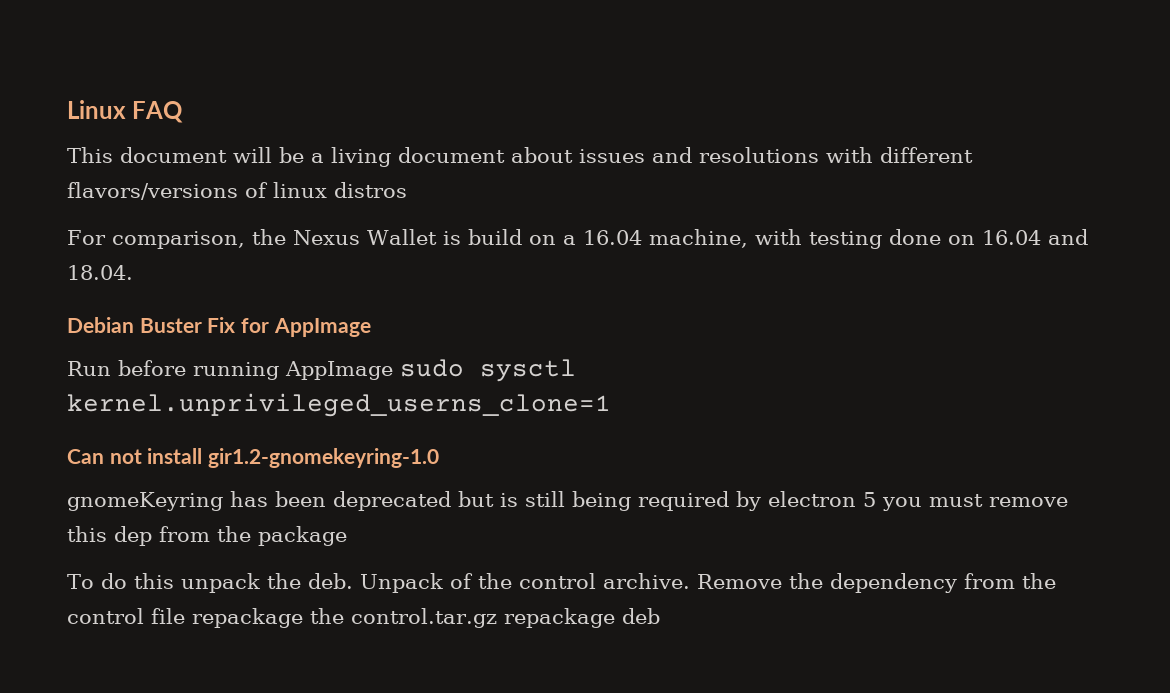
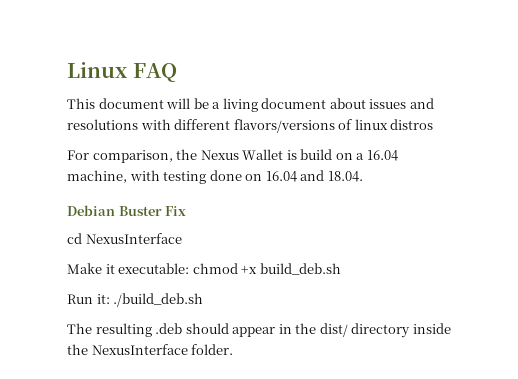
- Debian Buster Fix for AppImage
- Run before running AppImage sudo sysctl kernel.unprivileged_userns_clone=1
- Can not install gir1.2-gnomekeyring-1.0
- gnomeKeyring has been deprecated but is still being required by electron 5 you must remove this dep from the package
- To do this unpack the deb. Unpack of the control archive. Remove the dependency from the control file repackage the control.tar.gz repackage deb
+ Debian Buster Fix
+ cd NexusInterface
+ Make it executable: chmod +x build_deb.sh
+ Run it: ./build_deb.sh
+ The resulting .deb should appear in the dist/ directory inside the NexusInterface folder.

